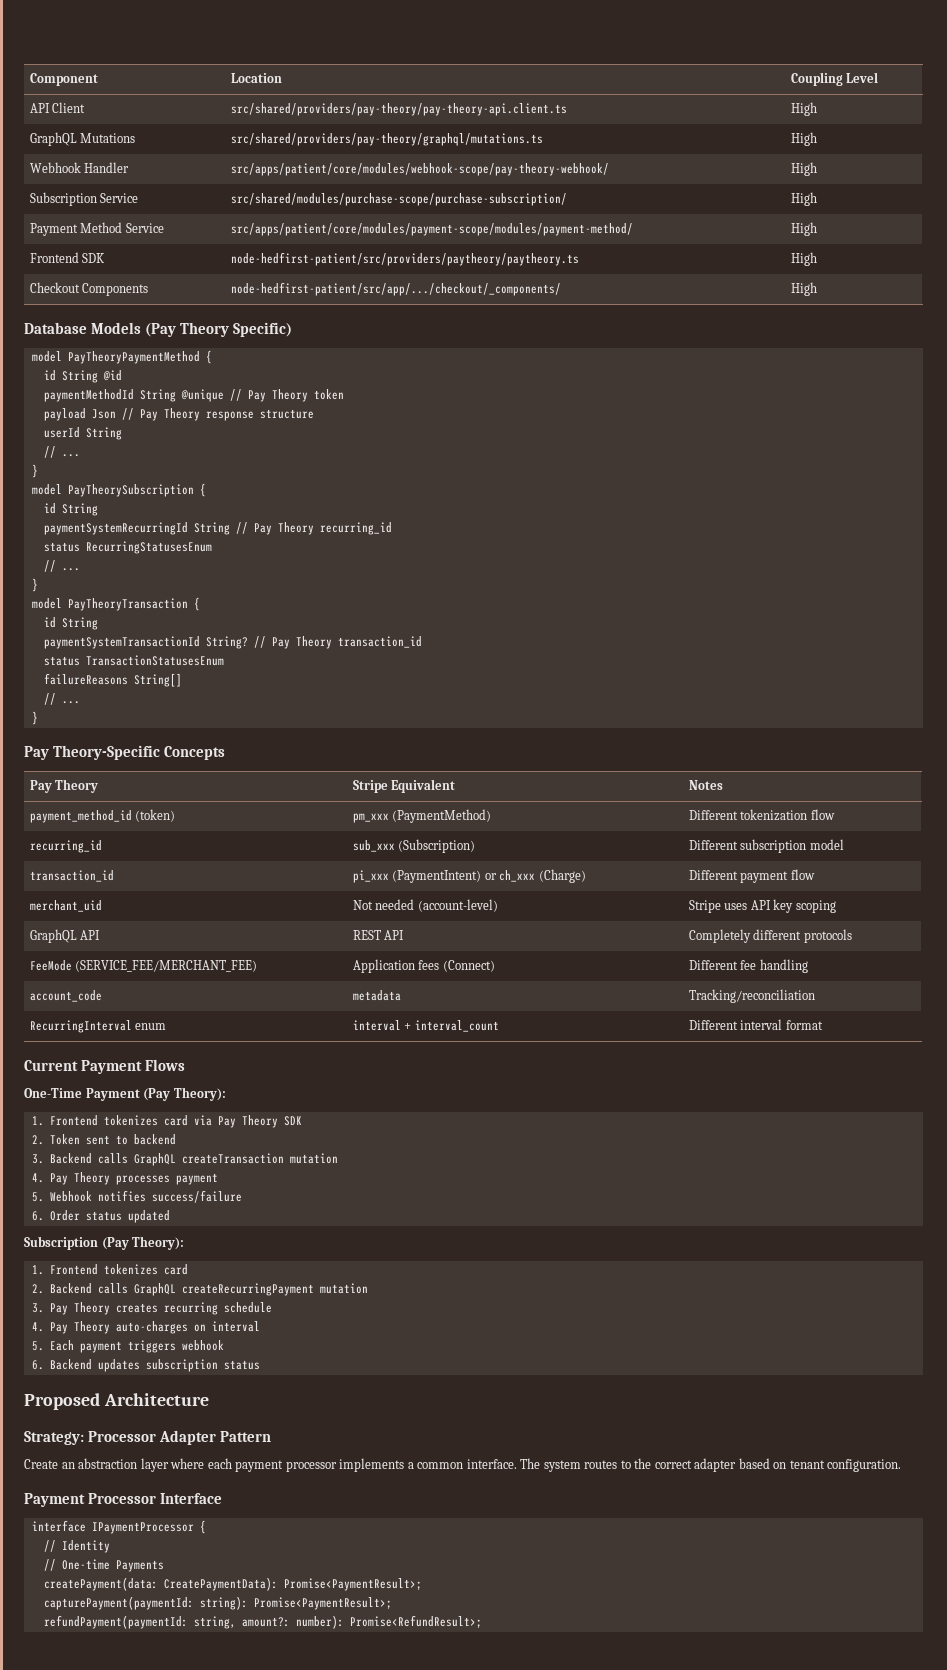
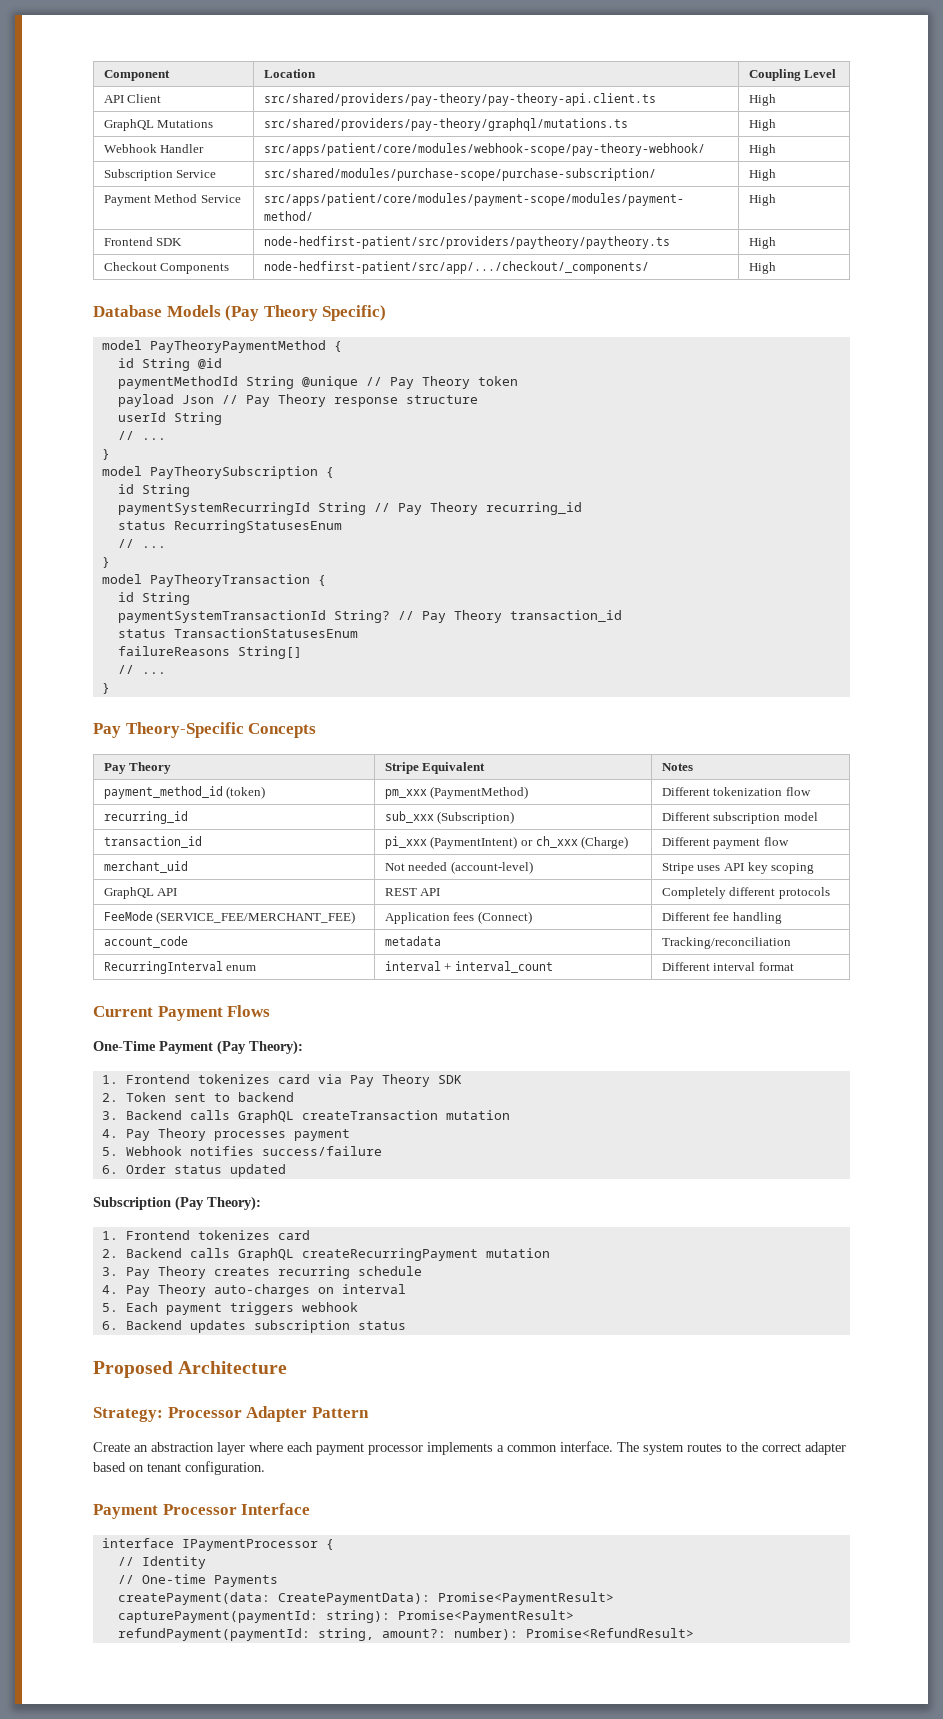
- createPayment(data: CreatePaymentData): Promise<PaymentResult>;
+ createPayment(data: CreatePaymentData): Promise<PaymentResult>
- capturePayment(paymentId: string): Promise<PaymentResult>;
+ capturePayment(paymentId: string): Promise<PaymentResult>
- refundPayment(paymentId: string, amount?: number): Promise<RefundResult>;
+ refundPayment(paymentId: string, amount?: number): Promise<RefundResult>

